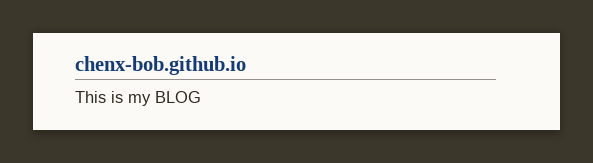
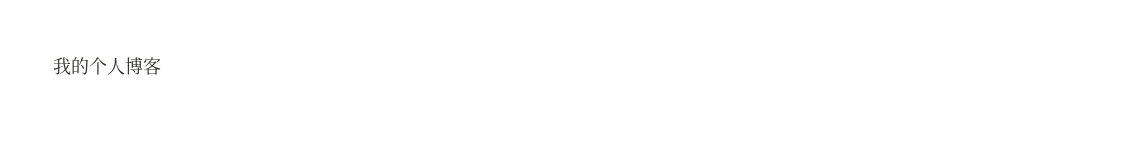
- chenx-bob.github.io
- This is my BLOG
+ 我的个人博客

